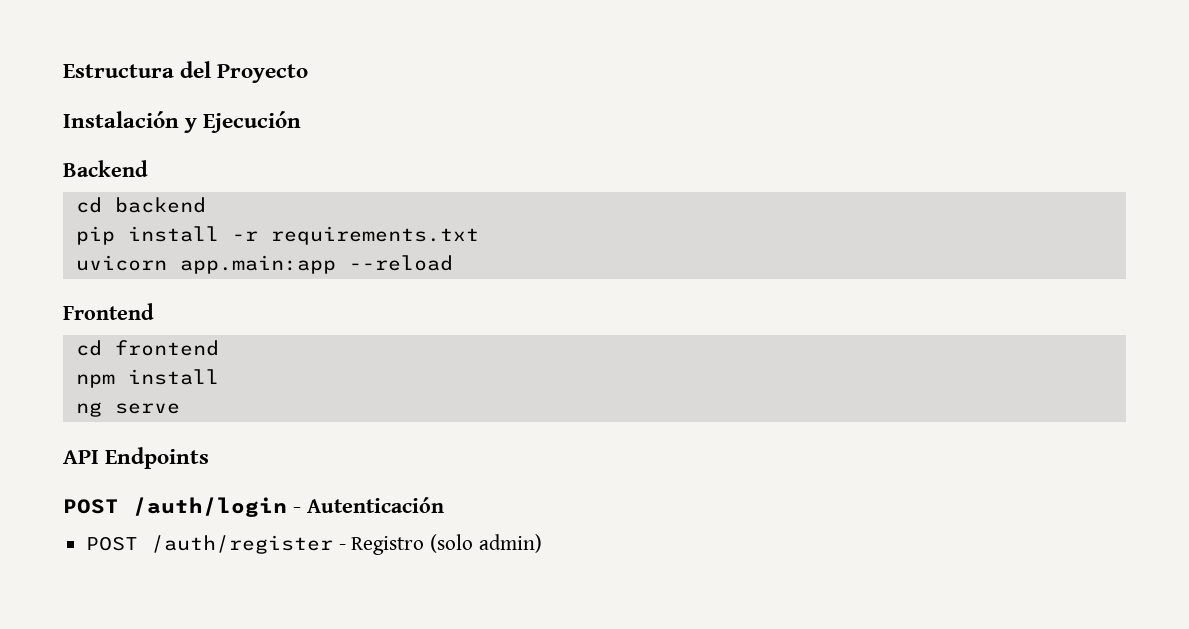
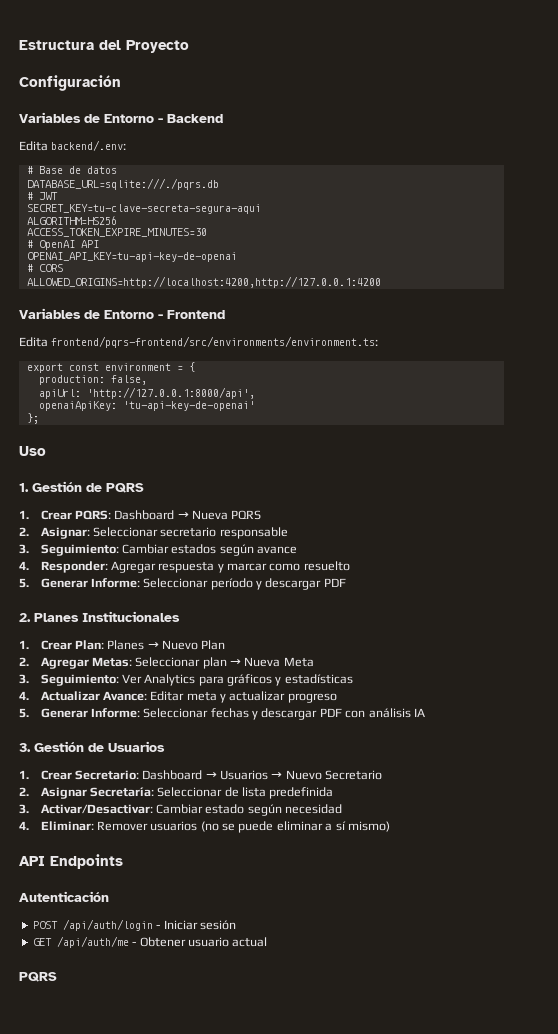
- Instalación y Ejecución
- Backend
- cd backend
- pip install -r requirements.txt
- uvicorn app.main:app --reload
- Frontend
- cd frontend
- npm install
- ng serve
+ Configuración
+ Variables de Entorno - Backend
+ Edita backend/.env:
+ # Base de datos
+ DATABASE_URL=sqlite:///./pqrs.db
+ # JWT
+ SECRET_KEY=tu-clave-secreta-segura-aqui
+ ALGORITHM=HS256
+ ACCESS_TOKEN_EXPIRE_MINUTES=30
+ # OpenAI API
+ OPENAI_API_KEY=tu-api-key-de-openai
+ # CORS
+ ALLOWED_ORIGINS=http://localhost:4200,http://127.0.0.1:4200
+ Variables de Entorno - Frontend
+ Edita frontend/pqrs-frontend/src/environments/environment.ts:
+ export const environment = {
+ production: false,
+ apiUrl: 'http://127.0.0.1:8000/api',
+ openaiApiKey: 'tu-api-key-de-openai'
+ };
+ Uso
+ 1. Gestión de PQRS
+ 1. Crear PQRS: Dashboard → Nueva PQRS
+ 2. Asignar: Seleccionar secretario responsable
+ 3. Seguimiento: Cambiar estados según avance
+ 4. Responder: Agregar respuesta y marcar como resuelto
+ 5. Generar Informe: Seleccionar período y descargar PDF
+ 2. Planes Institucionales
+ 1. Crear Plan: Planes → Nuevo Plan
+ 2. Agregar Metas: Seleccionar plan → Nueva Meta
+ 3. Seguimiento: Ver Analytics para gráficos y estadísticas
+ 4. Actualizar Avance: Editar meta y actualizar progreso
+ 5. Generar Informe: Seleccionar fechas y descargar PDF con análisis IA
+ 3. Gestión de Usuarios
+ 1. Crear Secretario: Dashboard → Usuarios → Nuevo Secretario
+ 2. Asignar Secretaría: Seleccionar de lista predefinida
+ 3. Activar/Desactivar: Cambiar estado según necesidad
+ 4. Eliminar: Remover usuarios (no se puede eliminar a sí mismo)
- POST /auth/login - Autenticación
+ Autenticación
- POST /auth/register - Registro (solo admin)
+ POST /api/auth/login - Iniciar sesión
+ GET /api/auth/me - Obtener usuario actual
+ PQRS

